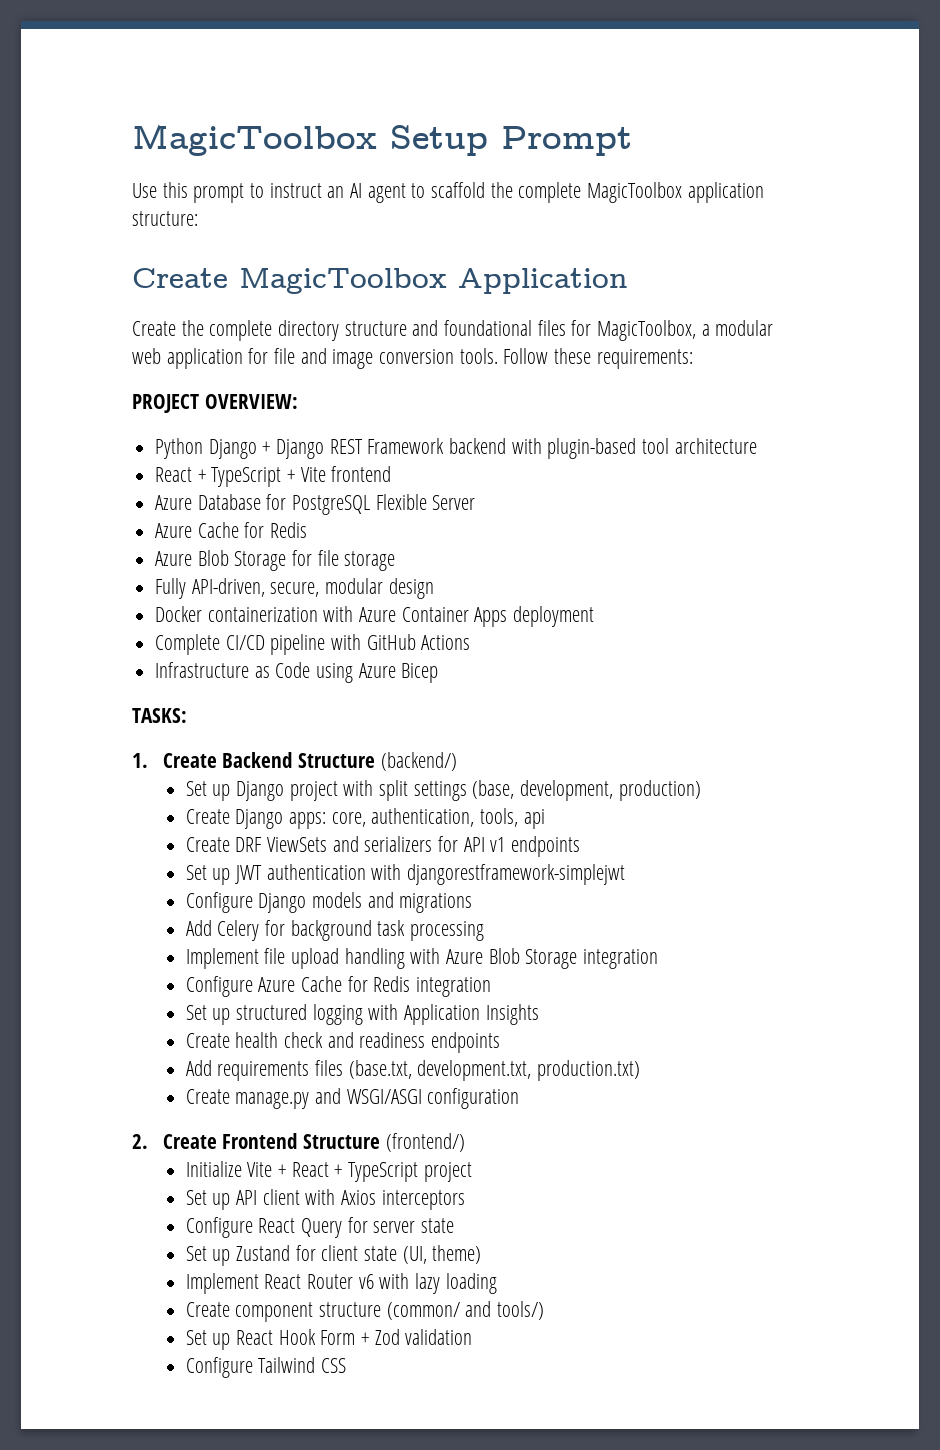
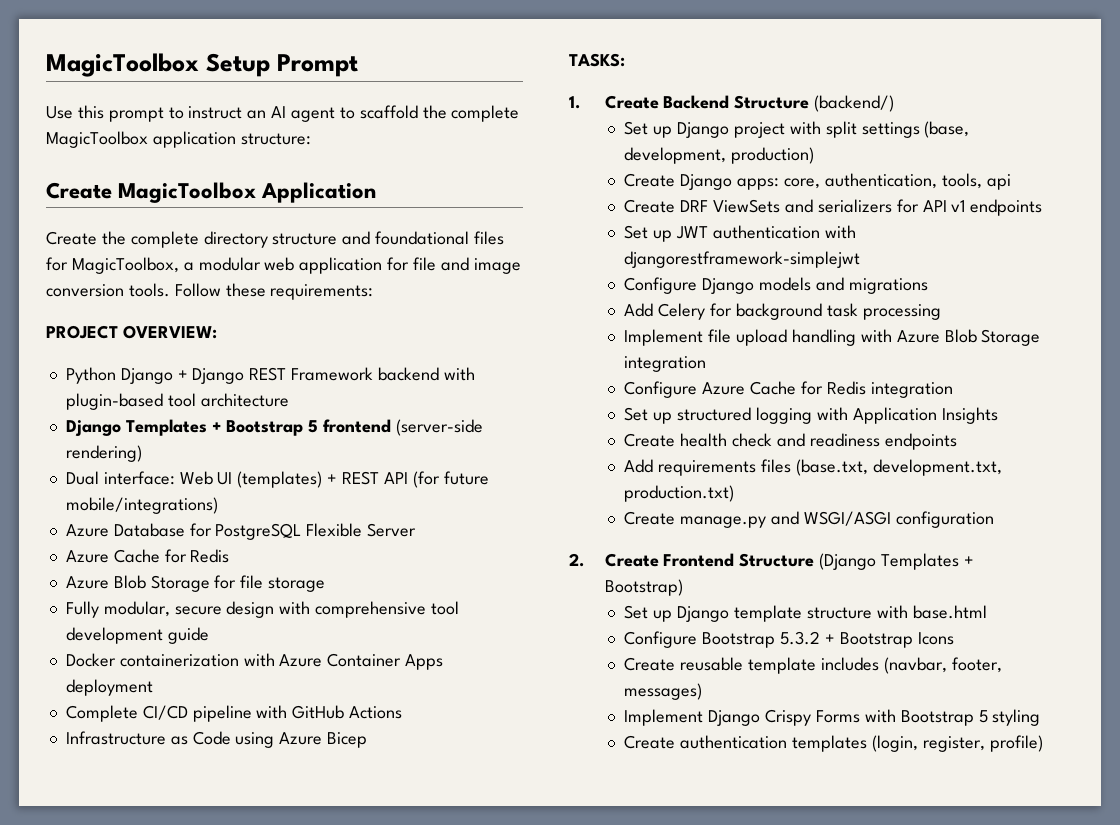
- React + TypeScript + Vite frontend
+ Django Templates + Bootstrap 5 frontend (server-side rendering)
+ Dual interface: Web UI (templates) + REST API (for future mobile/integrations)
- Fully API-driven, secure, modular design
+ Fully modular, secure design with comprehensive tool development guide
- 2. Create Frontend Structure (frontend/)
- Initialize Vite + React + TypeScript project
- Set up API client with Axios interceptors
- Configure React Query for server state
- Set up Zustand for client state (UI, theme)
- Implement React Router v6 with lazy loading
- Create component structure (common/ and tools/)
- Set up React Hook Form + Zod validation
- Configure Tailwind CSS
+ 2. Create Frontend Structure (Django Templates + Bootstrap)
+ Set up Django template structure with base.html
+ Configure Bootstrap 5.3.2 + Bootstrap Icons
+ Create reusable template includes (navbar, footer, messages)
+ Implement Django Crispy Forms with Bootstrap 5 styling
+ Create authentication templates (login, register, profile)

